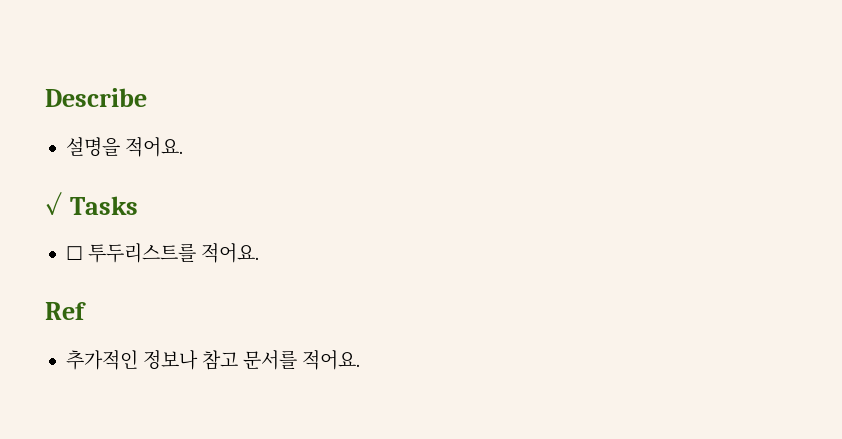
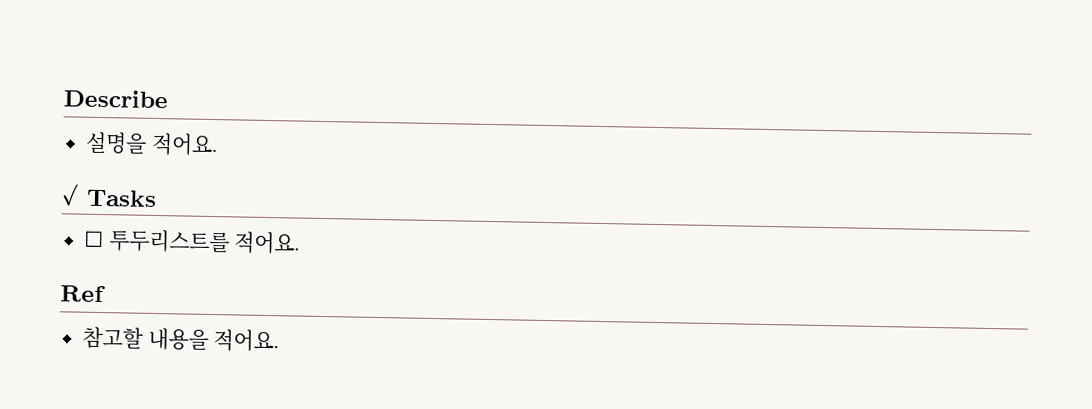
- 추가적인 정보나 참고 문서를 적어요.
+ 참고할 내용을 적어요.

